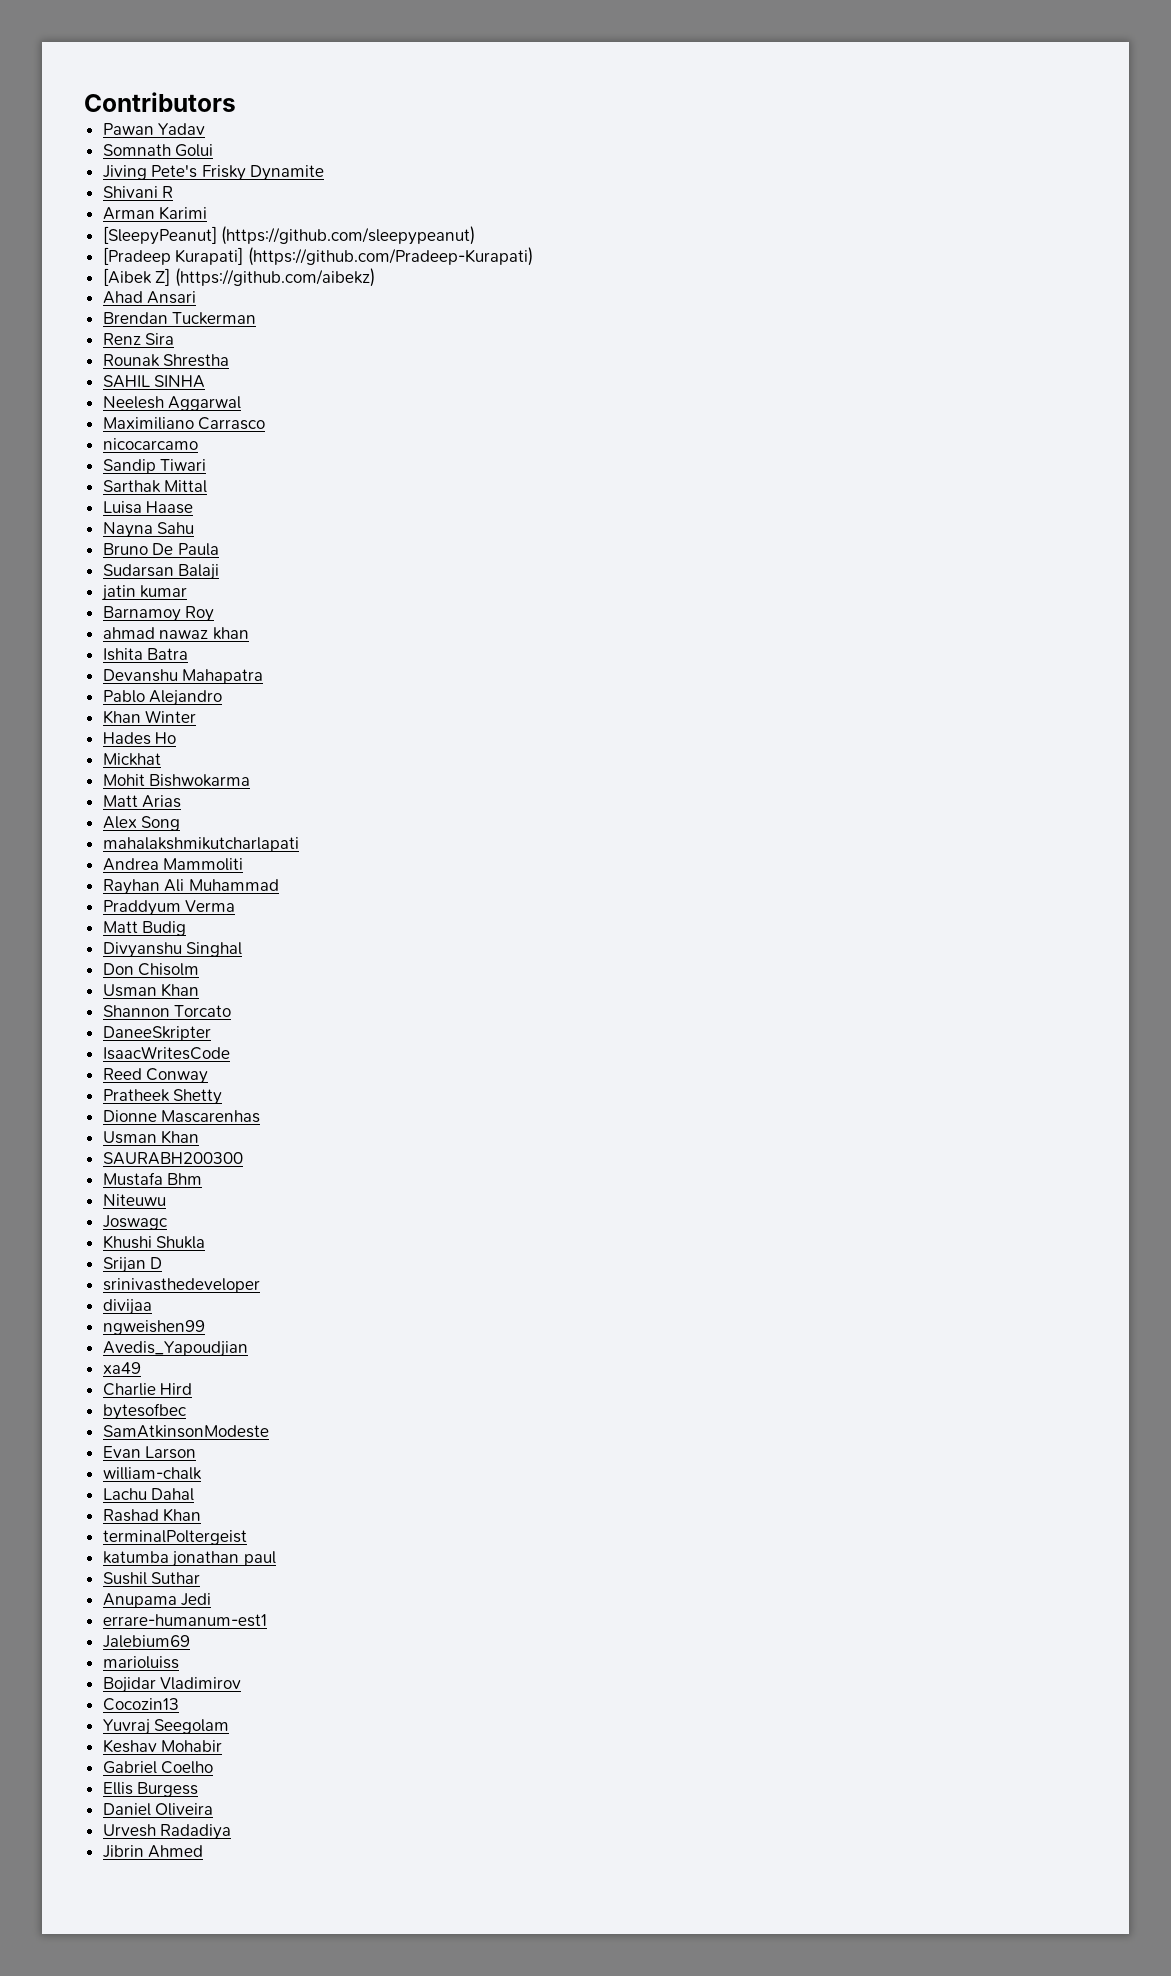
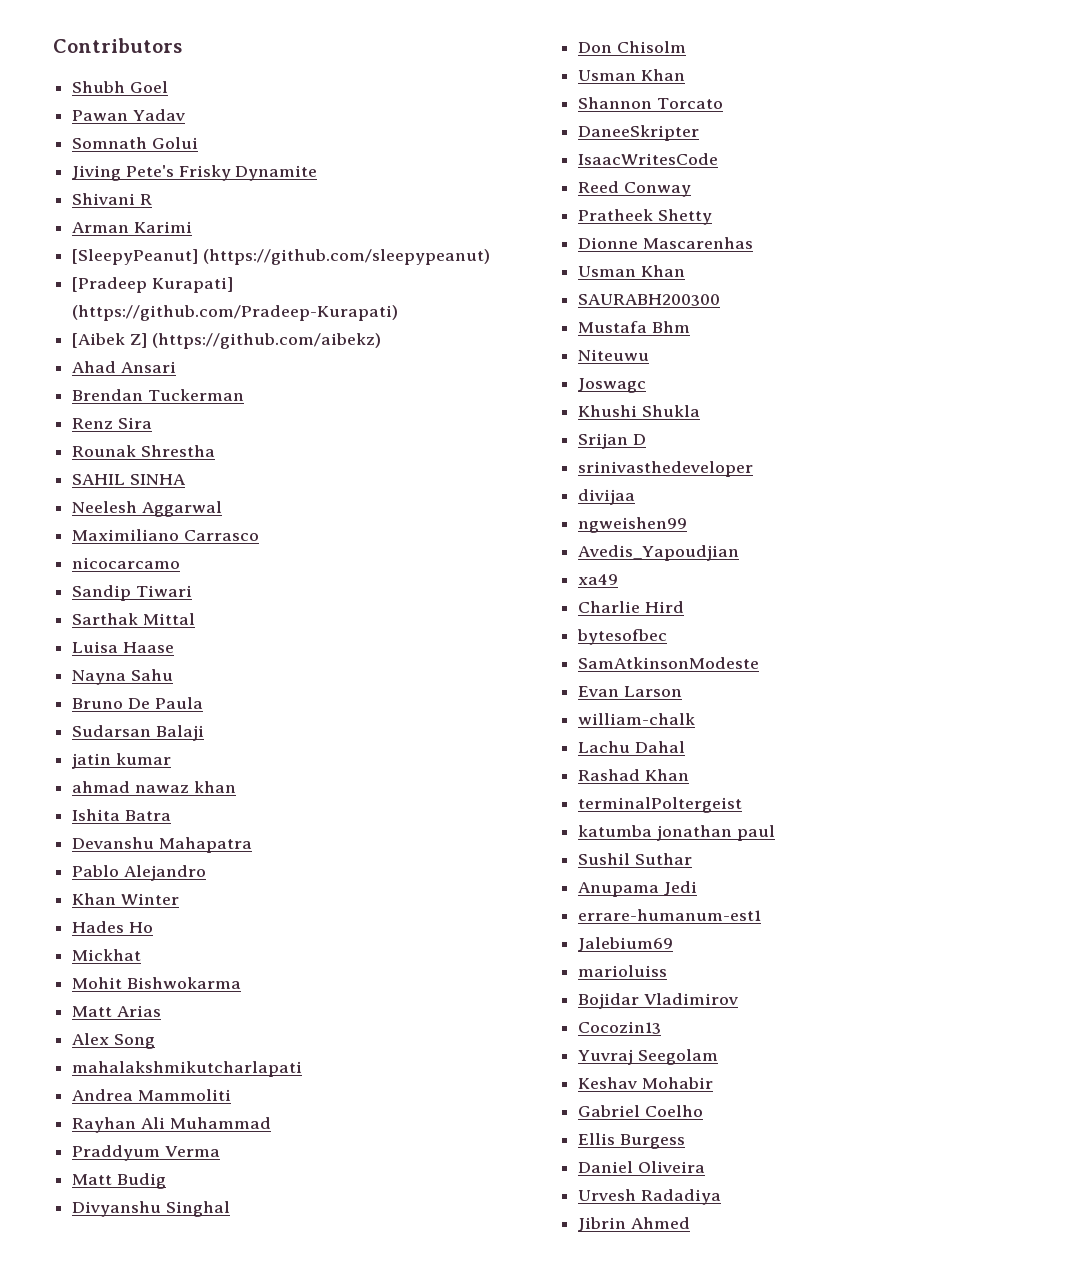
+ Shubh Goel
- Barnamoy Roy

